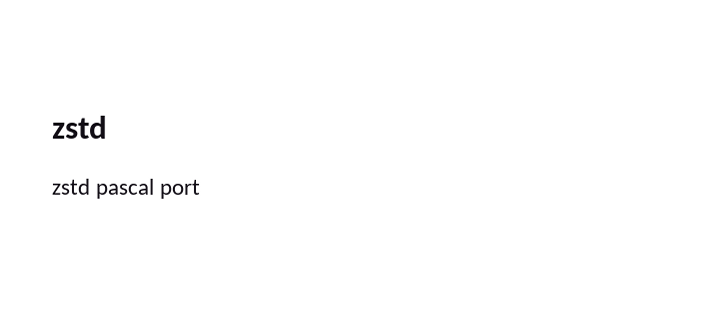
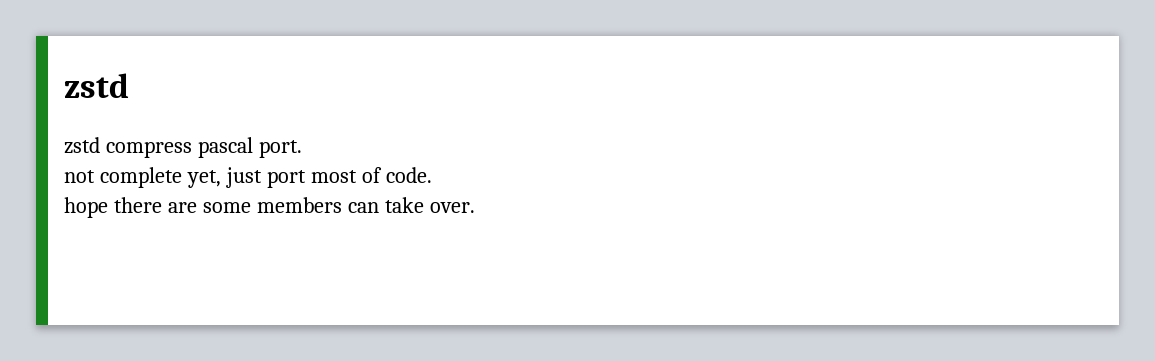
- zstd pascal port
+ zstd compress pascal port.
+ not complete yet, just port most of code.
+ hope there are some members can take over.

